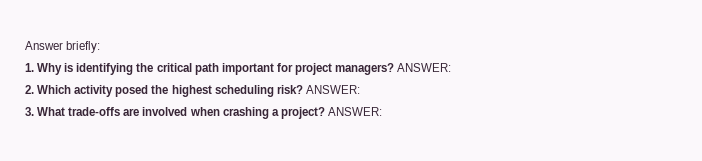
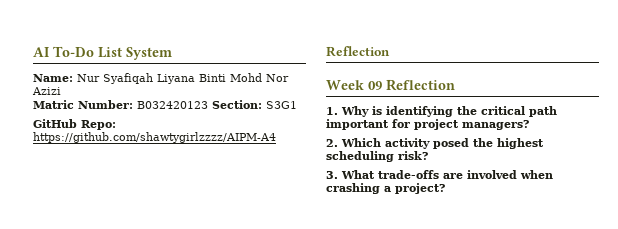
- Answer briefly:
+ AI To-Do List System
+ Name: Nur Syafiqah Liyana Binti Mohd Nor Azizi
+ Matric Number: B032420123 Section: S3G1
+ GitHub Repo: https://github.com/shawtygirlzzzz/AIPM-A4
+ Reflection
+ Week 09 Reflection
- 1. Why is identifying the critical path important for project managers? ANSWER:
+ 1. Why is identifying the critical path important for project managers?
- 2. Which activity posed the highest scheduling risk? ANSWER:
+ 2. Which activity posed the highest scheduling risk?
- 3. What trade-offs are involved when crashing a project? ANSWER:
+ 3. What trade-offs are involved when crashing a project?

